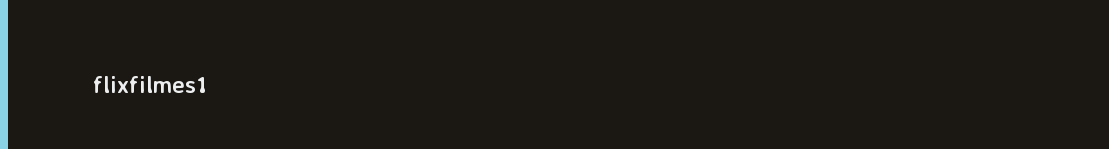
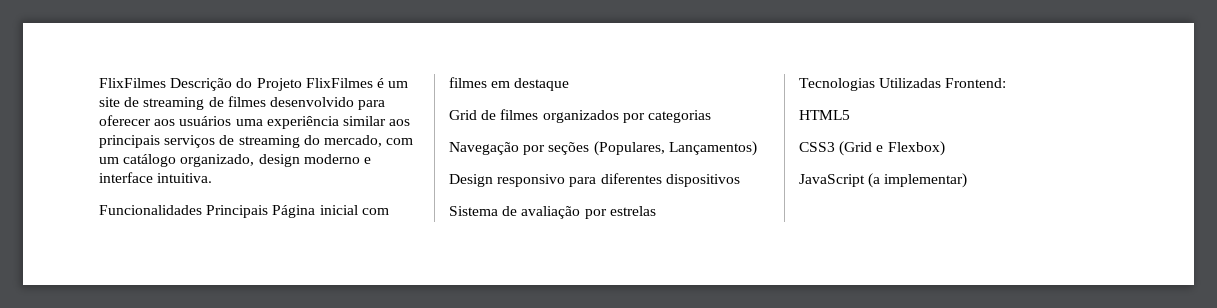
- flixfilmes1
+ FlixFilmes Descrição do Projeto FlixFilmes é um site de streaming de filmes desenvolvido para oferecer aos usuários uma experiência similar aos principais serviços de streaming do mercado, com um catálogo organizado, design moderno e interface intuitiva.
+ Funcionalidades Principais Página inicial com filmes em destaque
+ Grid de filmes organizados por categorias
+ Navegação por seções (Populares, Lançamentos)
+ Design responsivo para diferentes dispositivos
+ Sistema de avaliação por estrelas
+ Tecnologias Utilizadas Frontend:
+ HTML5
+ CSS3 (Grid e Flexbox)
+ JavaScript (a implementar)

